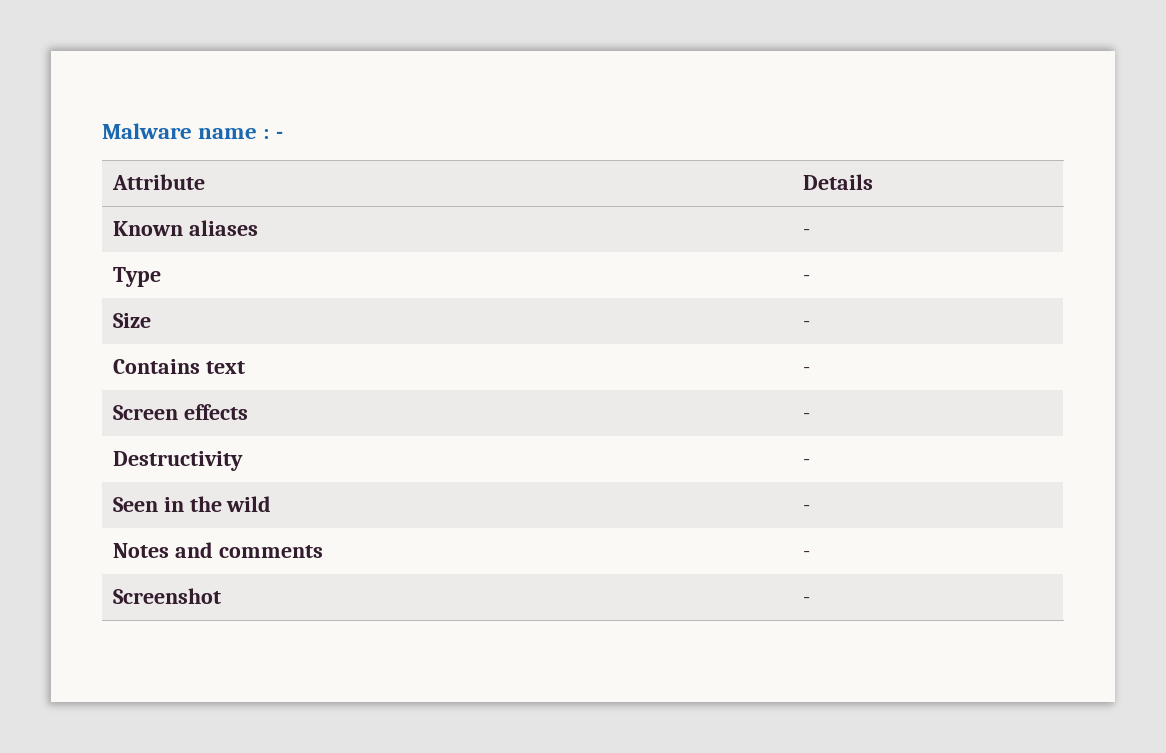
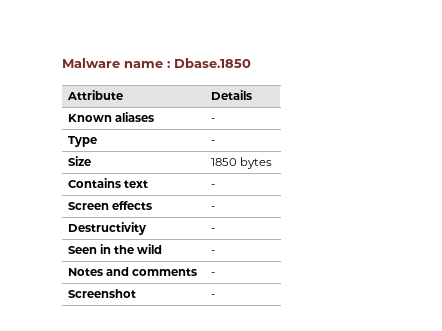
- Malware name : -
+ Malware name : Dbase.1850
- Size | -
+ Size | 1850 bytes

